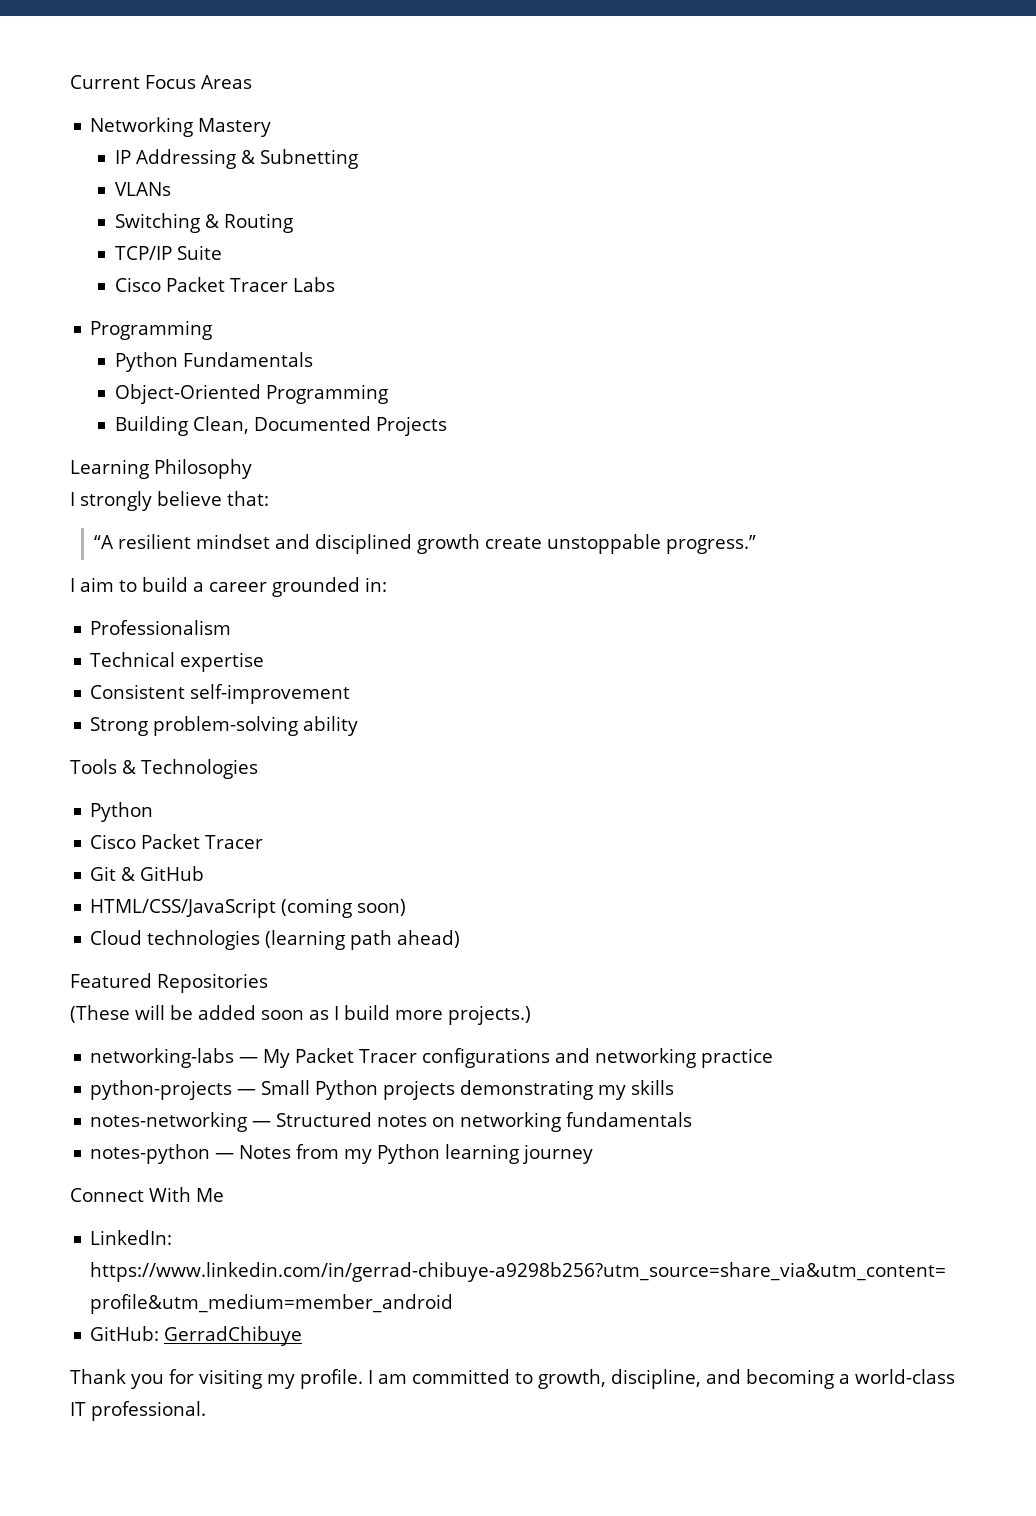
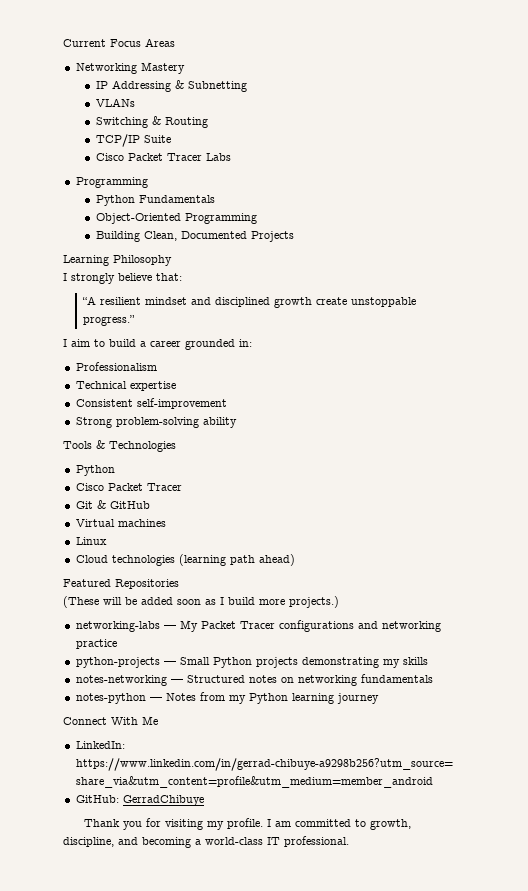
- HTML/CSS/JavaScript (coming soon)
+ Virtual machines
+ Linux

